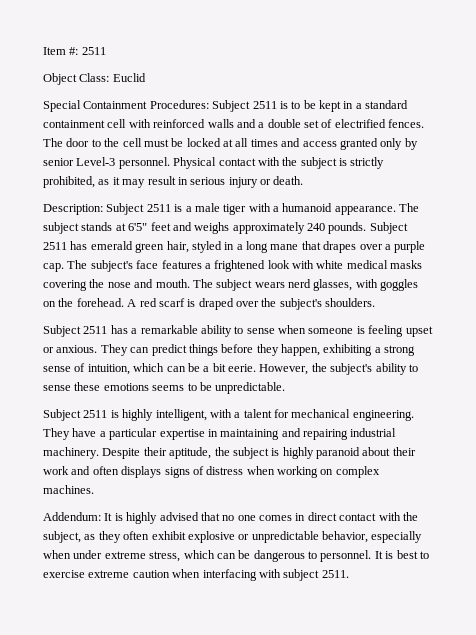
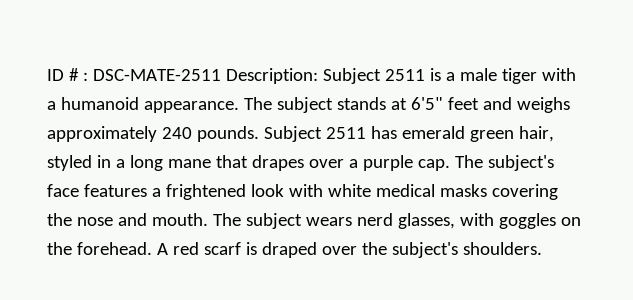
- Item #: 2511
- Object Class: Euclid
- Special Containment Procedures: Subject 2511 is to be kept in a standard containment cell with reinforced walls and a double set of electrified fences. The door to the cell must be locked at all times and access granted only by senior Level-3 personnel. Physical contact with the subject is strictly prohibited, as it may result in serious injury or death.
- Description: Subject 2511 is a male tiger with a humanoid appearance.
+ ID # : DSC-MATE-2511 Description: Subject 2511 is a male tiger with a humanoid appearance.
- Subject 2511 has a remarkable ability to sense when someone is feeling upset or anxious. They can predict things before they happen, exhibiting a strong sense of intuition, which can be a bit eerie. However, the subject's ability to sense these emotions seems to be unpredictable.
- Subject 2511 is highly intelligent, with a talent for mechanical engineering. They have a particular expertise in maintaining and repairing industrial machinery. Despite their aptitude, the subject is highly paranoid about their work and often displays signs of distress when working on complex machines.
- Addendum: It is highly advised that no one comes in direct contact with the subject, as they often exhibit explosive or unpredictable behavior, especially when under extreme stress, which can be dangerous to personnel. It is best to exercise extreme caution when interfacing with subject 2511.

